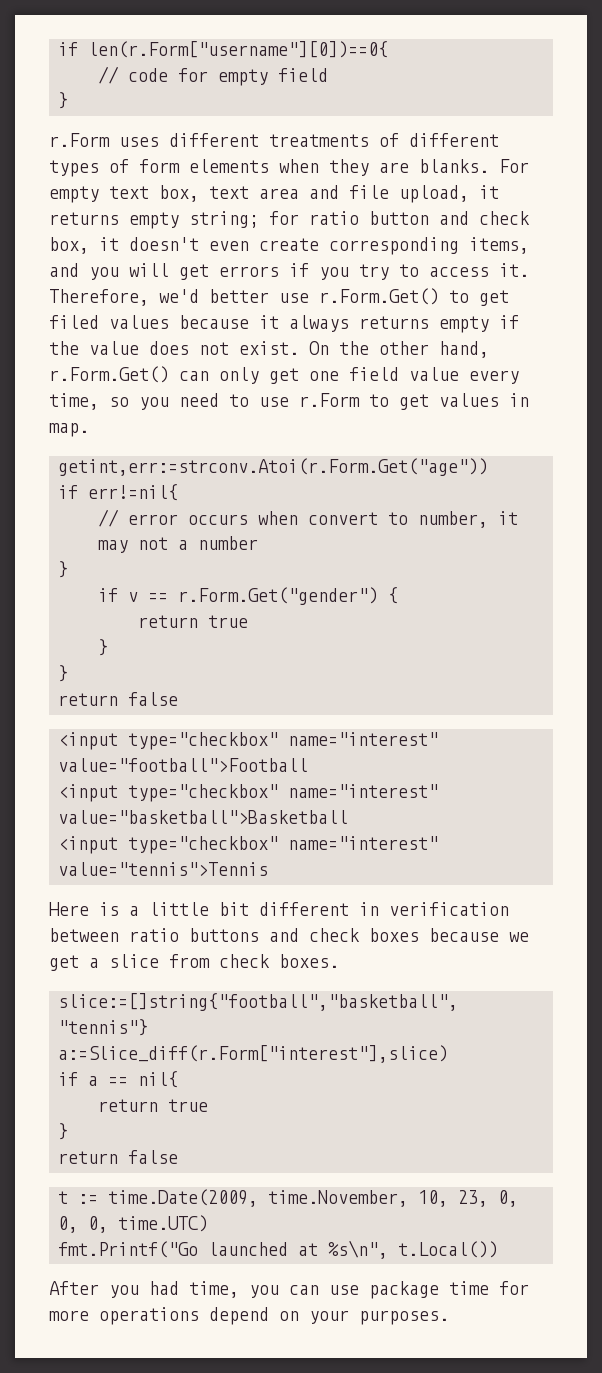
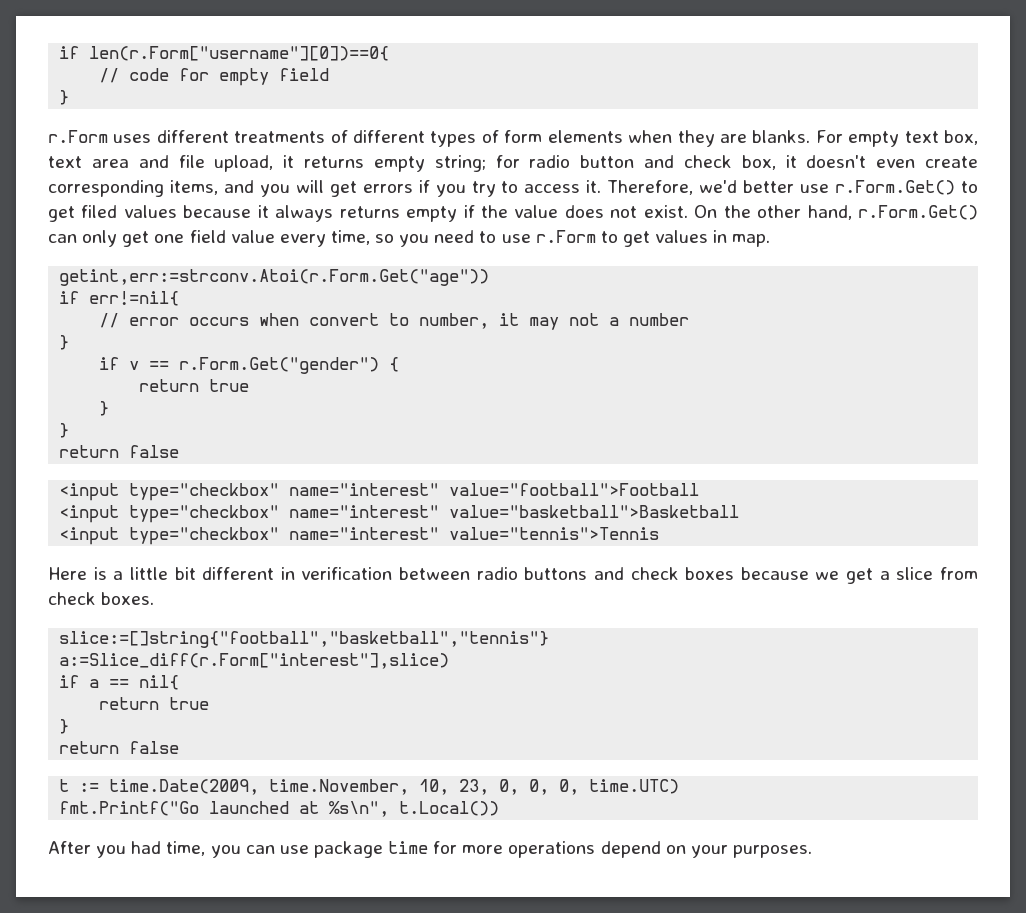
- For empty text box, text area and file upload, it returns empty string; for ratio button and check box, it doesn't even create corresponding items, and you will get errors if you try to access it.
+ For empty text box, text area and file upload, it returns empty string; for radio button and check box, it doesn't even create corresponding items, and you will get errors if you try to access it.
- Here is a little bit different in verification between ratio buttons and check boxes because we get a slice from check boxes.
+ Here is a little bit different in verification between radio buttons and check boxes because we get a slice from check boxes.

